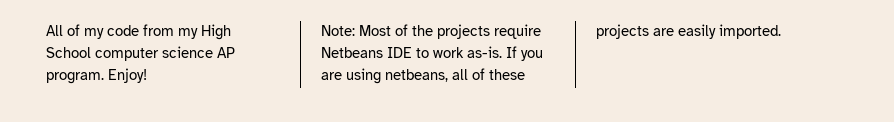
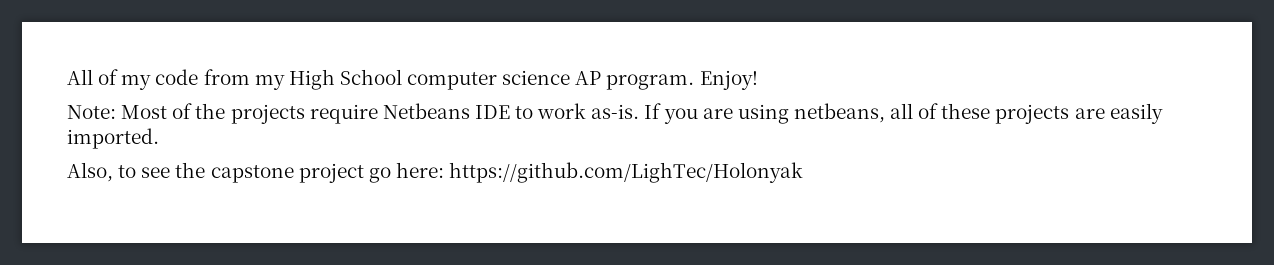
+ Also, to see the capstone project go here: https://github.com/LighTec/Holonyak

